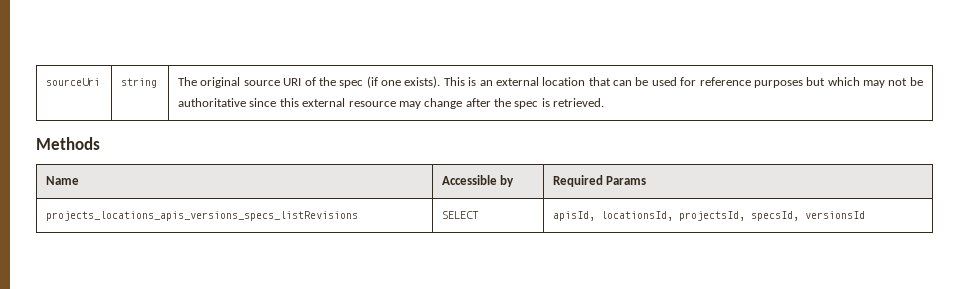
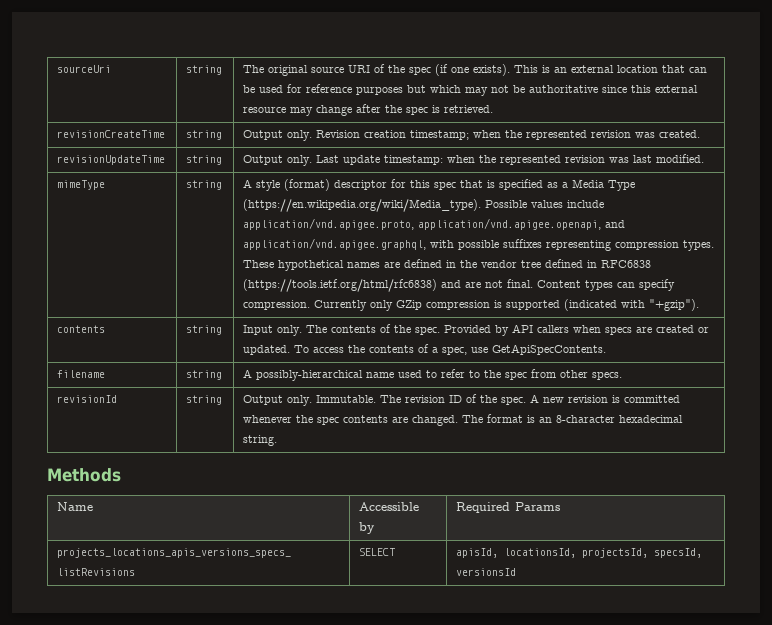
+ revisionCreateTime | string | Output only. Revision creation timestamp; when the represented revision was created.
+ revisionUpdateTime | string | Output only. Last update timestamp: when the represented revision was last modified.
+ mimeType | string | A style (format) descriptor for this spec that is specified as a Media Type (https://en.wikipedia.org/wiki/Media_type). Possible values include application/vnd.apigee.proto, application/vnd.apigee.openapi, and application/vnd.apigee.graphql, with possible suffixes representing compression types. These hypothetical names are defined in the vendor tree defined in RFC6838 (https://tools.ietf.org/html/rfc6838) and are not final. Content types can specify compression. Currently only GZip compression is supported (indicated with "+gzip").
+ contents | string | Input only. The contents of the spec. Provided by API callers when specs are created or updated. To access the contents of a spec, use GetApiSpecContents.
+ filename | string | A possibly-hierarchical name used to refer to the spec from other specs.
+ revisionId | string | Output only. Immutable. The revision ID of the spec. A new revision is committed whenever the spec contents are changed. The format is an 8-character hexadecimal string.

